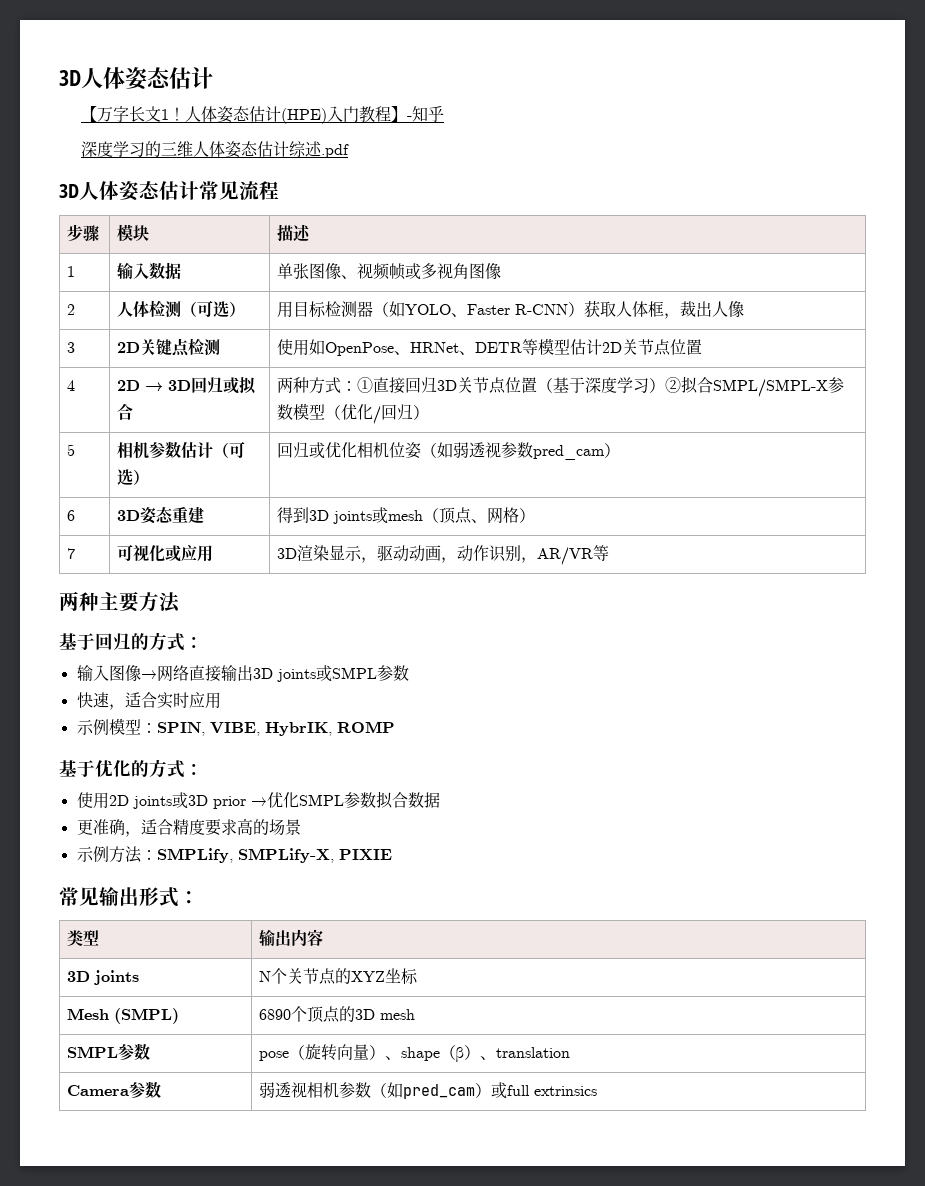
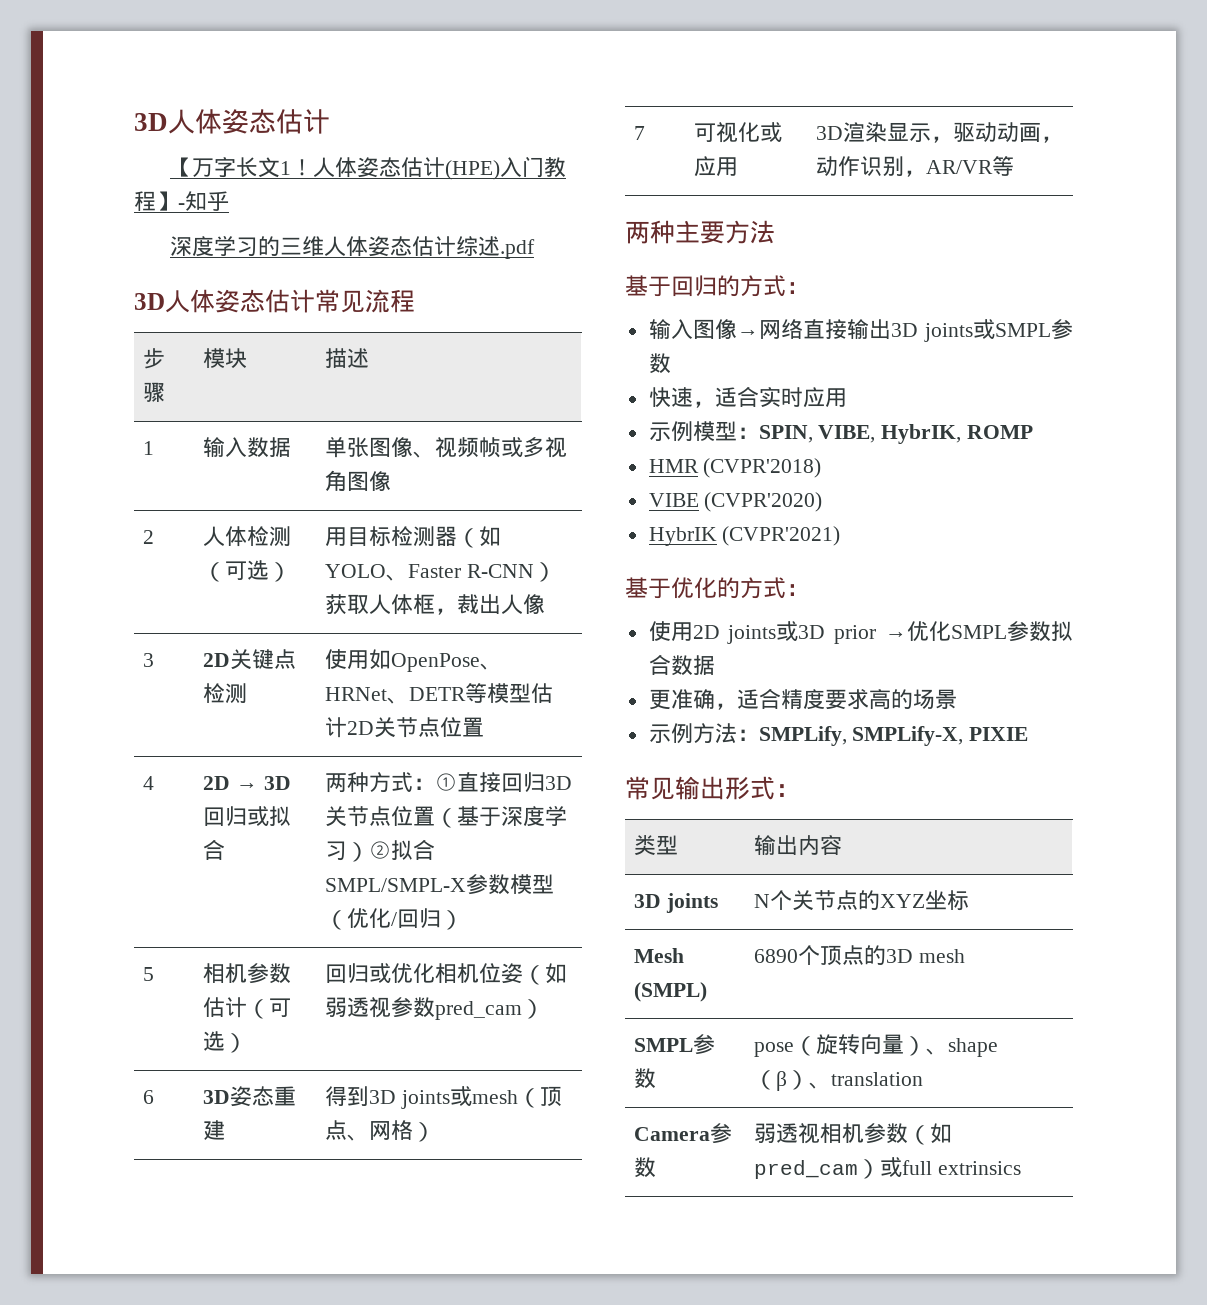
+ HMR (CVPR'2018)
+ VIBE (CVPR'2020)
+ HybrIK (CVPR'2021)

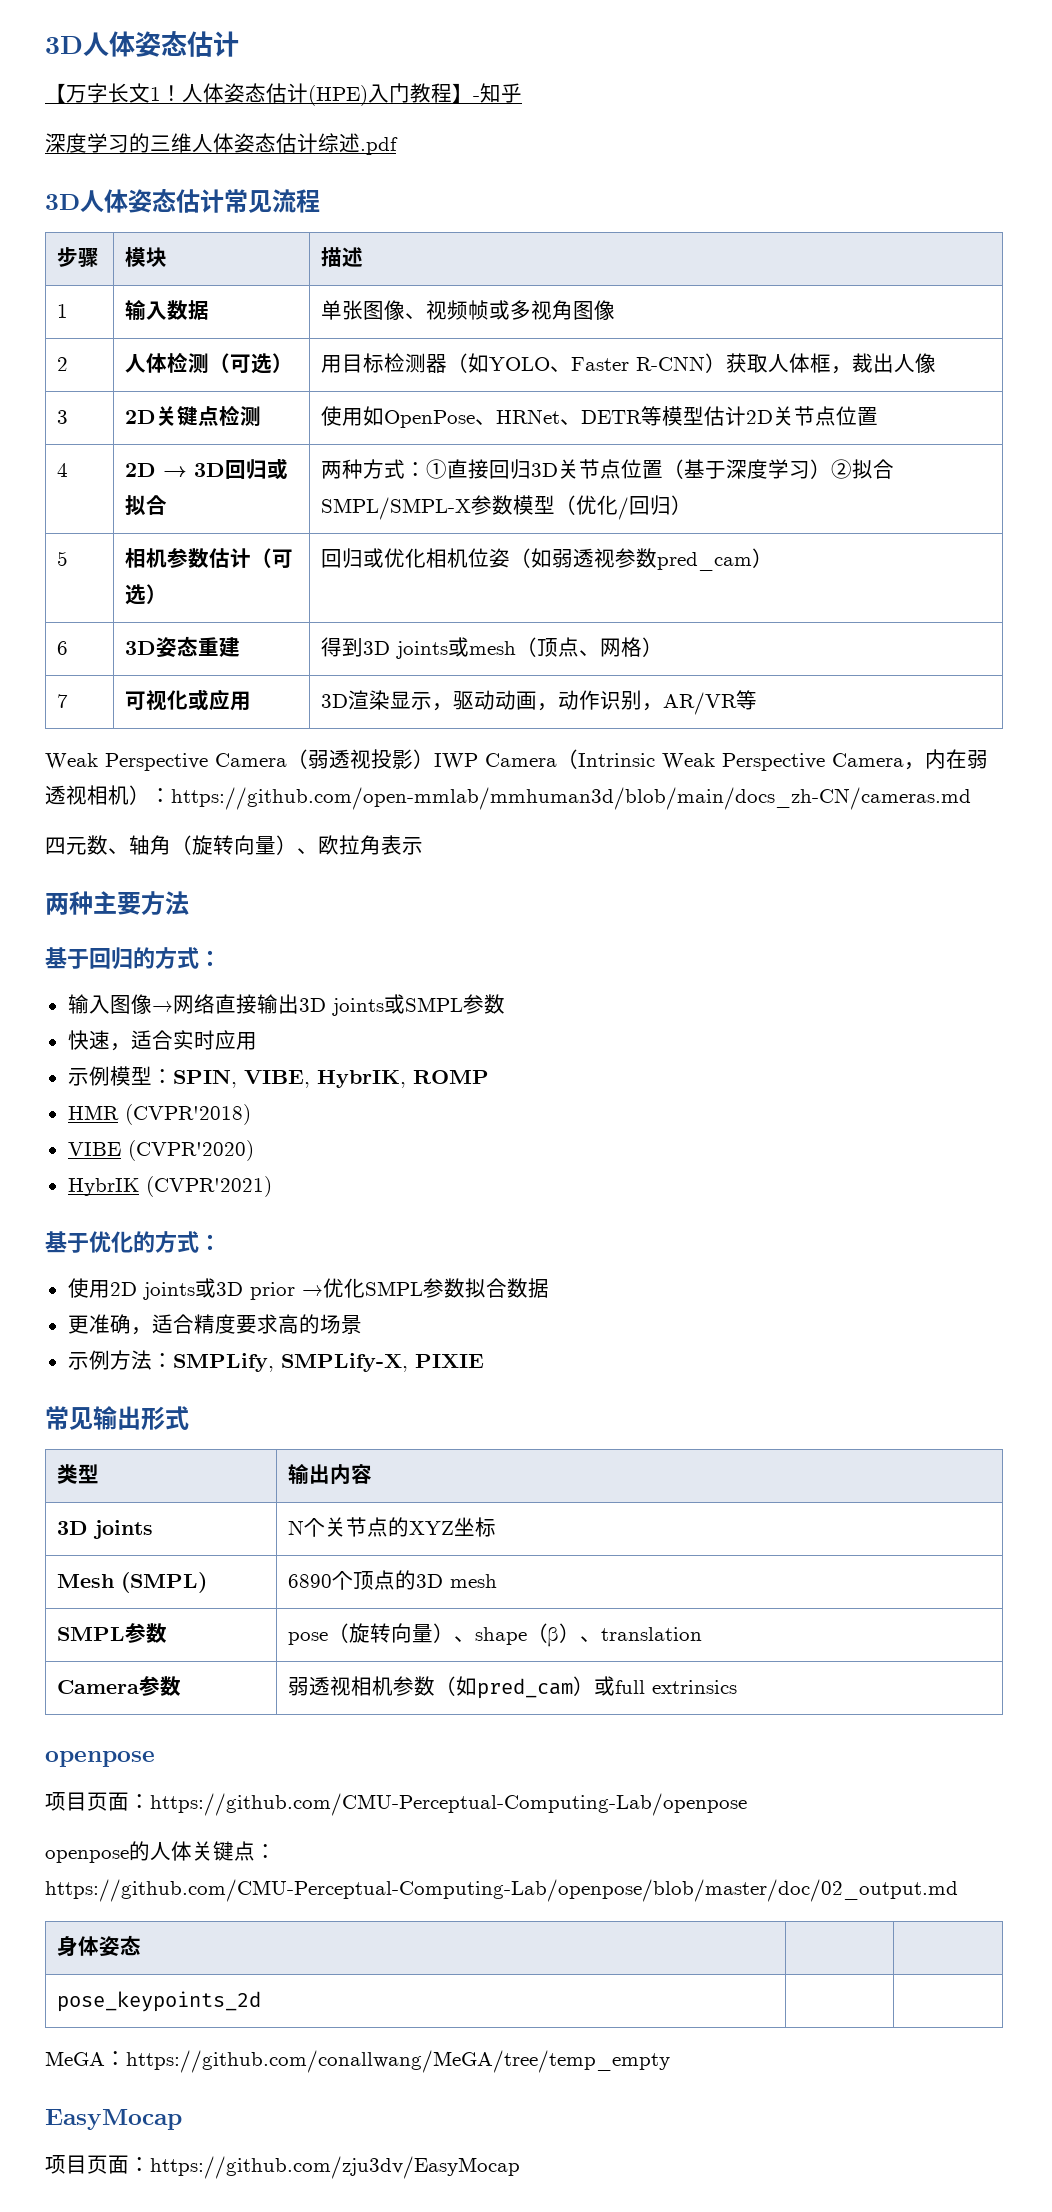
+ Weak Perspective Camera（弱透视投影）IWP Camera（Intrinsic Weak Perspective Camera，内在弱透视相机）：https://github.com/open-mmlab/mmhuman3d/blob/main/docs_zh-CN/cameras.md
+ 四元数、轴角（旋转向量）、欧拉角表示
- 常见输出形式：
+ 常见输出形式
  Camera参数 | 弱透视相机参数（如pred_cam）或full extrinsics
+ openpose
+ 项目页面：https://github.com/CMU-Perceptual-Computing-Lab/openpose
+ openpose的人体关键点：https://github.com/CMU-Perceptual-Computing-Lab/openpose/blob/master/doc/02_output.md
+ 身体姿态 | |
+ pose_keypoints_2d | |
+ MeGA：https://github.com/conallwang/MeGA/tree/temp_empty
+ EasyMocap
+ 项目页面：https://github.com/zju3dv/EasyMocap

